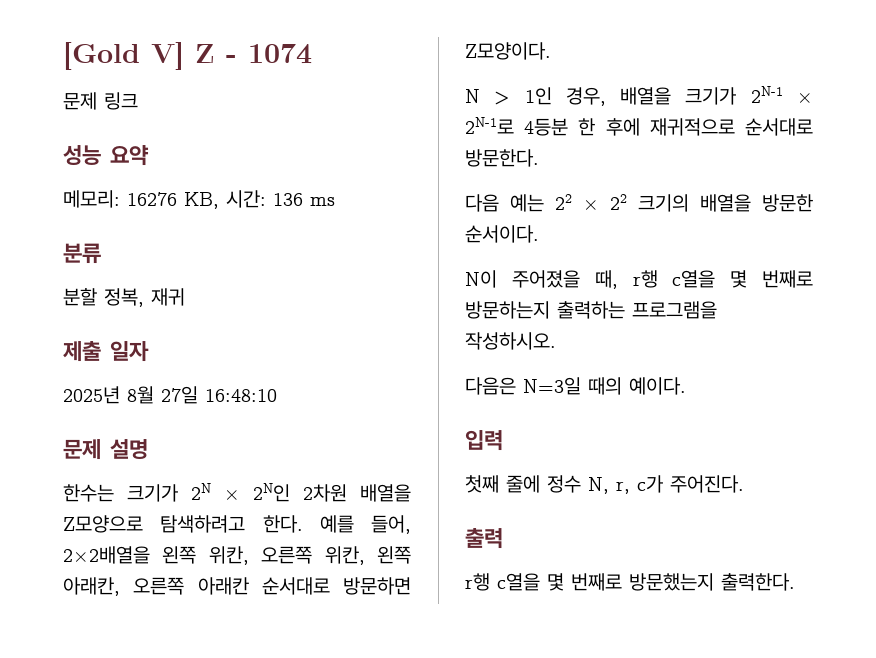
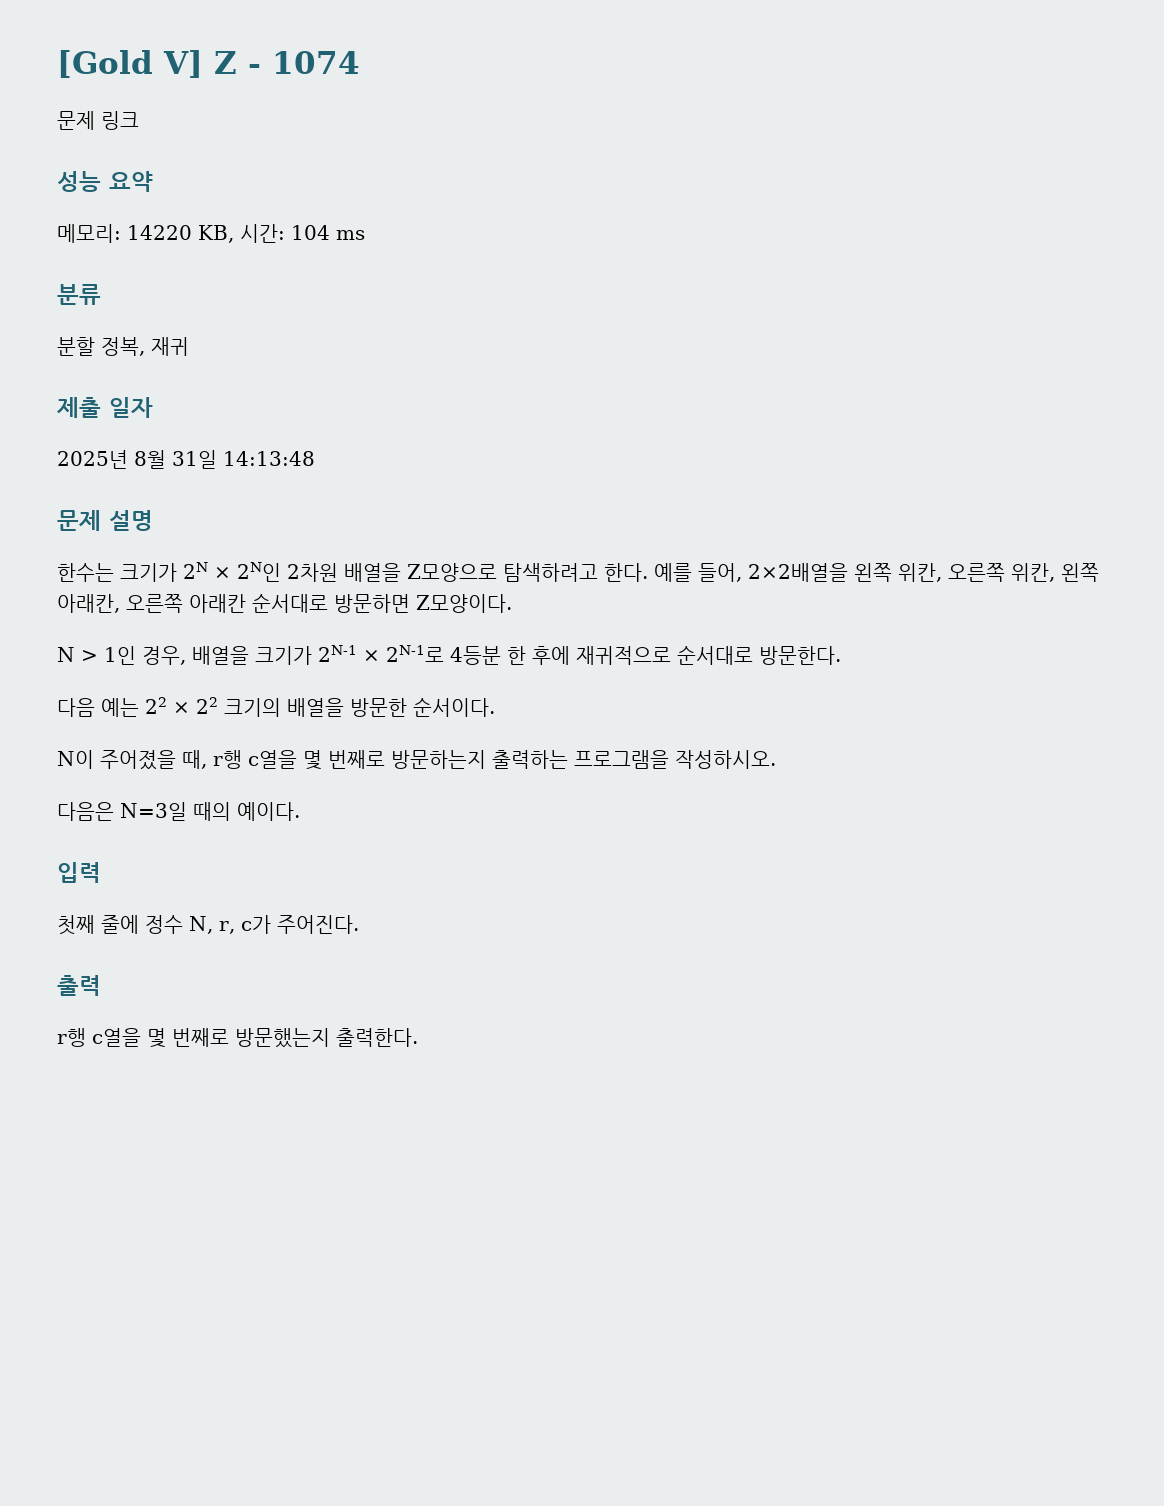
- 메모리: 16276 KB, 시간: 136 ms
+ 메모리: 14220 KB, 시간: 104 ms
- 2025년 8월 27일 16:48:10
+ 2025년 8월 31일 14:13:48

